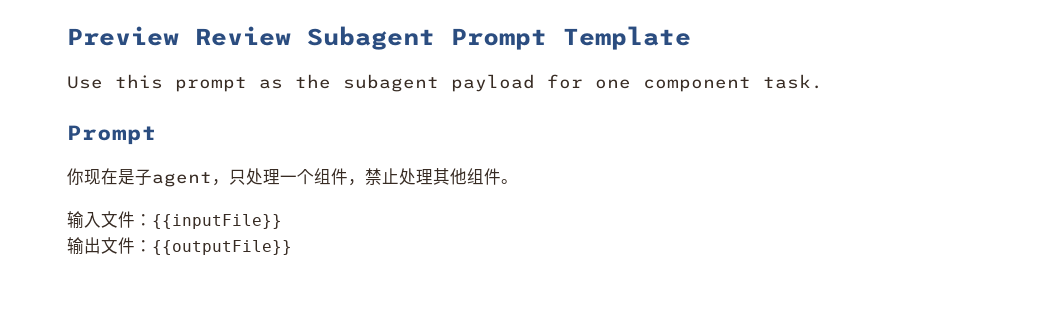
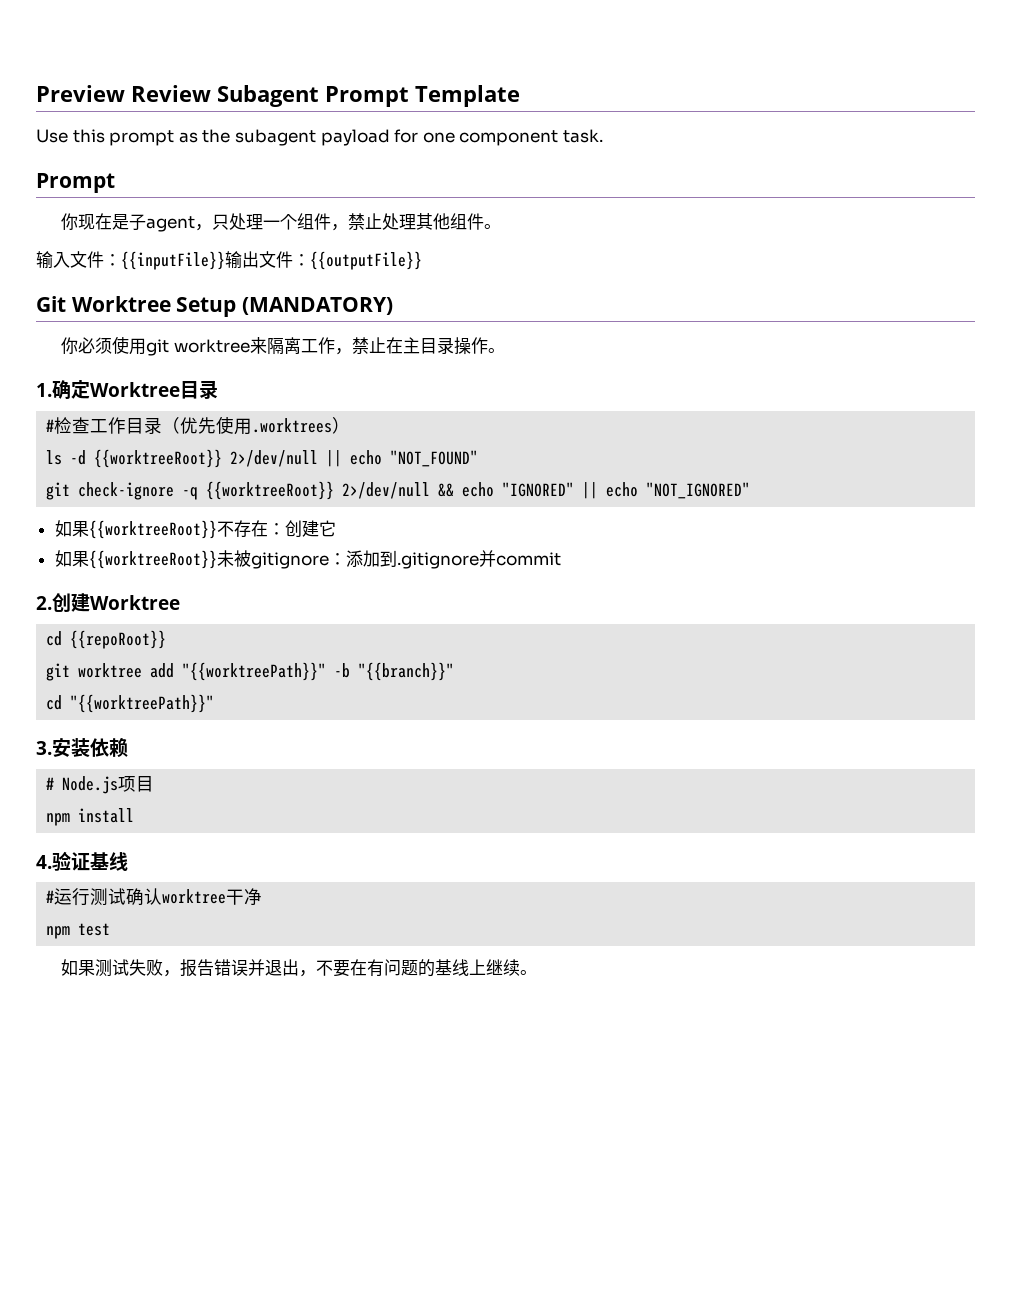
- 输入文件：{{inputFile}}
- 输出文件：{{outputFile}}
+ 输入文件：{{inputFile}}输出文件：{{outputFile}}
+ Git Worktree Setup (MANDATORY)
+ 你必须使用git worktree来隔离工作，禁止在主目录操作。
+ 1.确定Worktree目录
+ #检查工作目录（优先使用.worktrees）
+ ls -d {{worktreeRoot}} 2>/dev/null || echo "NOT_FOUND"
+ git check-ignore -q {{worktreeRoot}} 2>/dev/null && echo "IGNORED" || echo "NOT_IGNORED"
+ 如果{{worktreeRoot}}不存在：创建它
+ 如果{{worktreeRoot}}未被gitignore：添加到.gitignore并commit
+ 2.创建Worktree
+ cd {{repoRoot}}
+ git worktree add "{{worktreePath}}" -b "{{branch}}"
+ cd "{{worktreePath}}"
+ 3.安装依赖
+ # Node.js项目
+ npm install
+ 4.验证基线
+ #运行测试确认worktree干净
+ npm test
+ 如果测试失败，报告错误并退出，不要在有问题的基线上继续。

